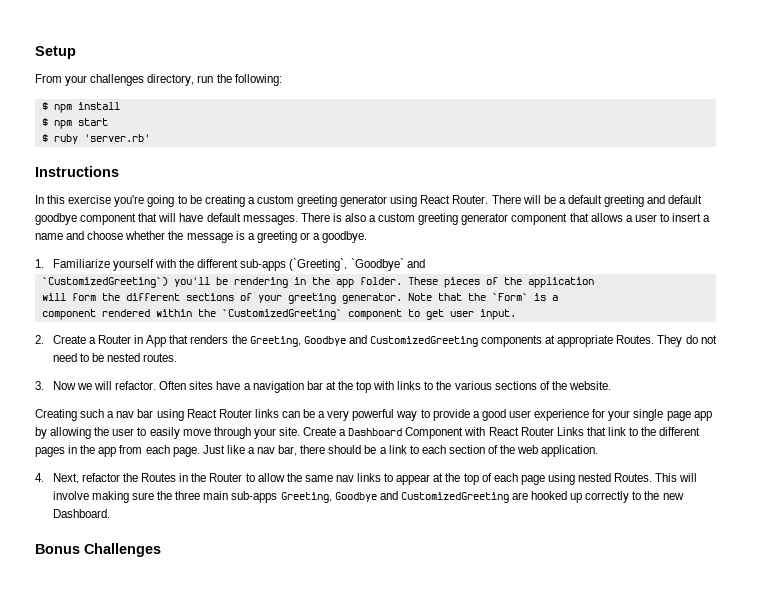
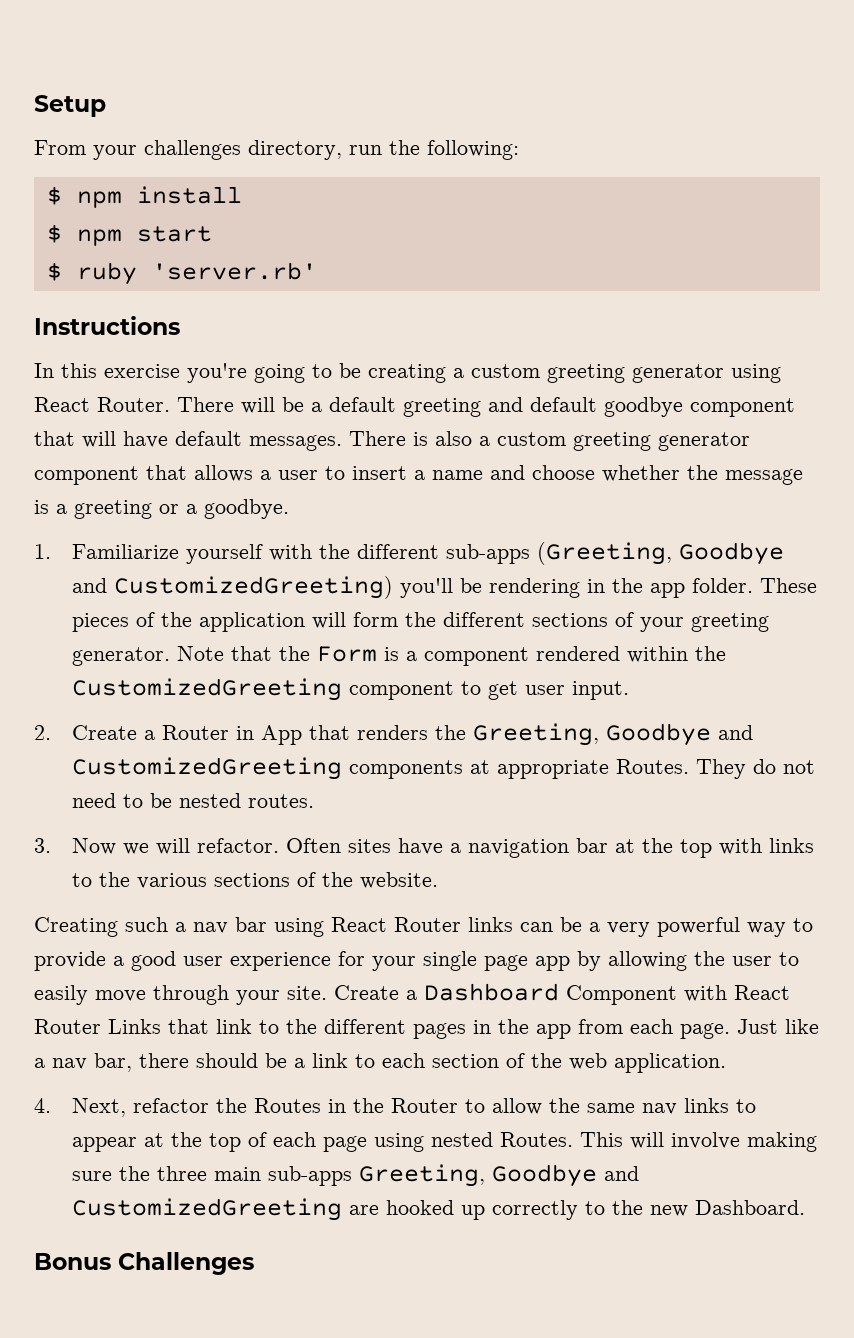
- 1. Familiarize yourself with the different sub-apps (`Greeting`, `Goodbye` and
- `CustomizedGreeting`) you'll be rendering in the app folder.
+ 1. Familiarize yourself with the different sub-apps (Greeting, Goodbye and CustomizedGreeting) you'll be rendering in the app folder.
- These pieces of the application
- will form the different sections of your greeting generator.
+ These pieces of the application will form the different sections of your greeting generator.
- Note that the `Form` is a
- component rendered within the `CustomizedGreeting` component to get user input.
+ Note that the Form is a component rendered within the CustomizedGreeting component to get user input.

